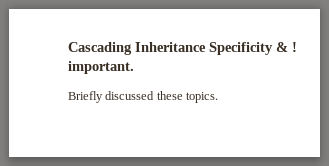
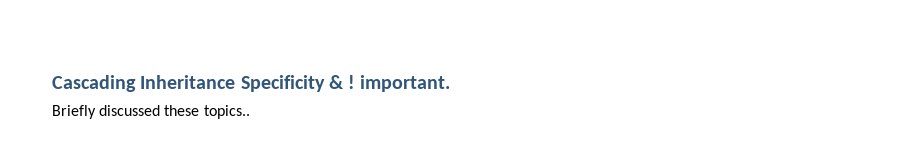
- Briefly discussed these topics.
+ Briefly discussed these topics..

